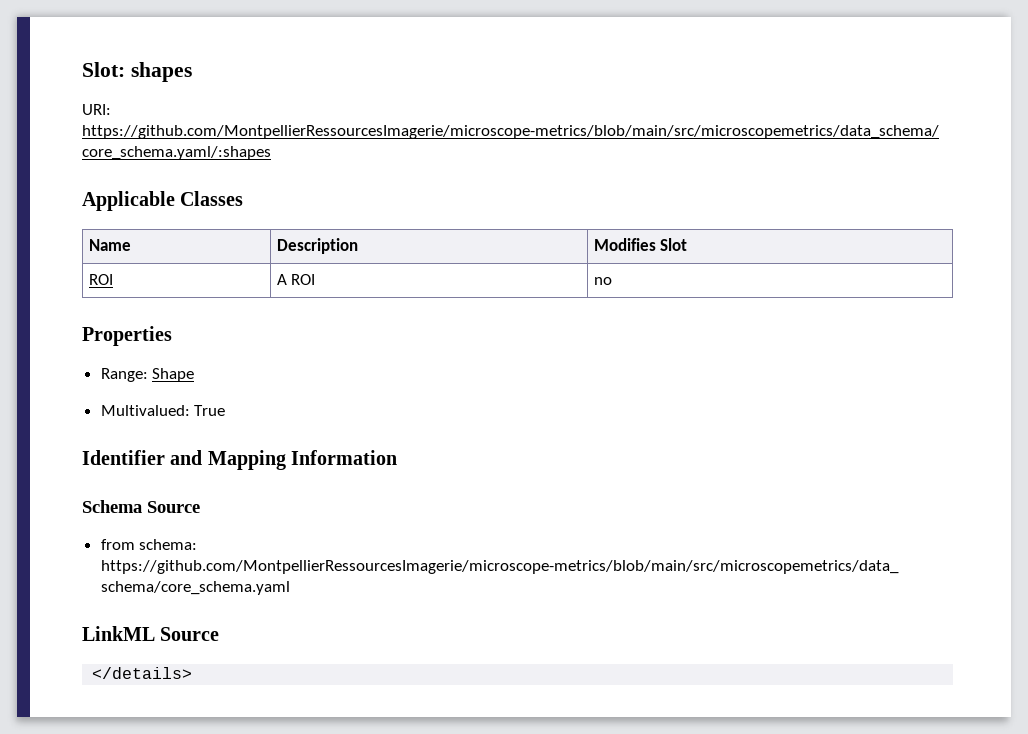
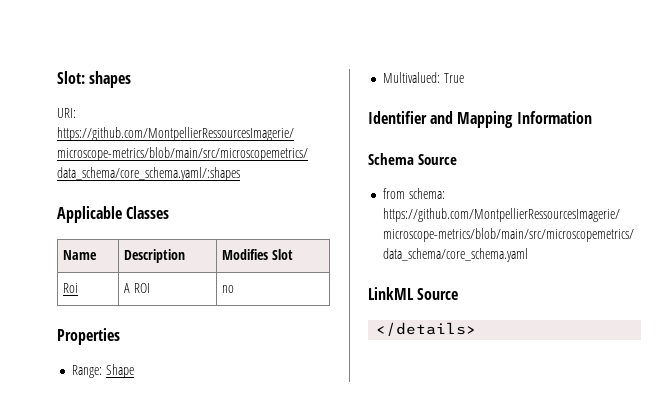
- ROI | A ROI | no
+ Roi | A ROI | no

